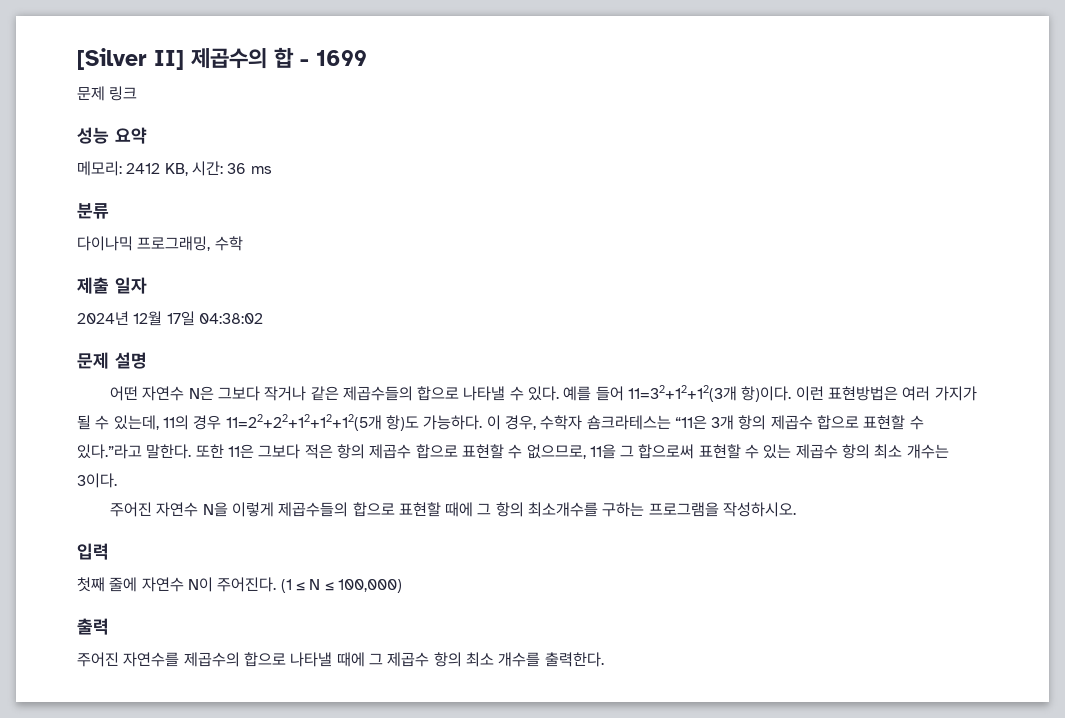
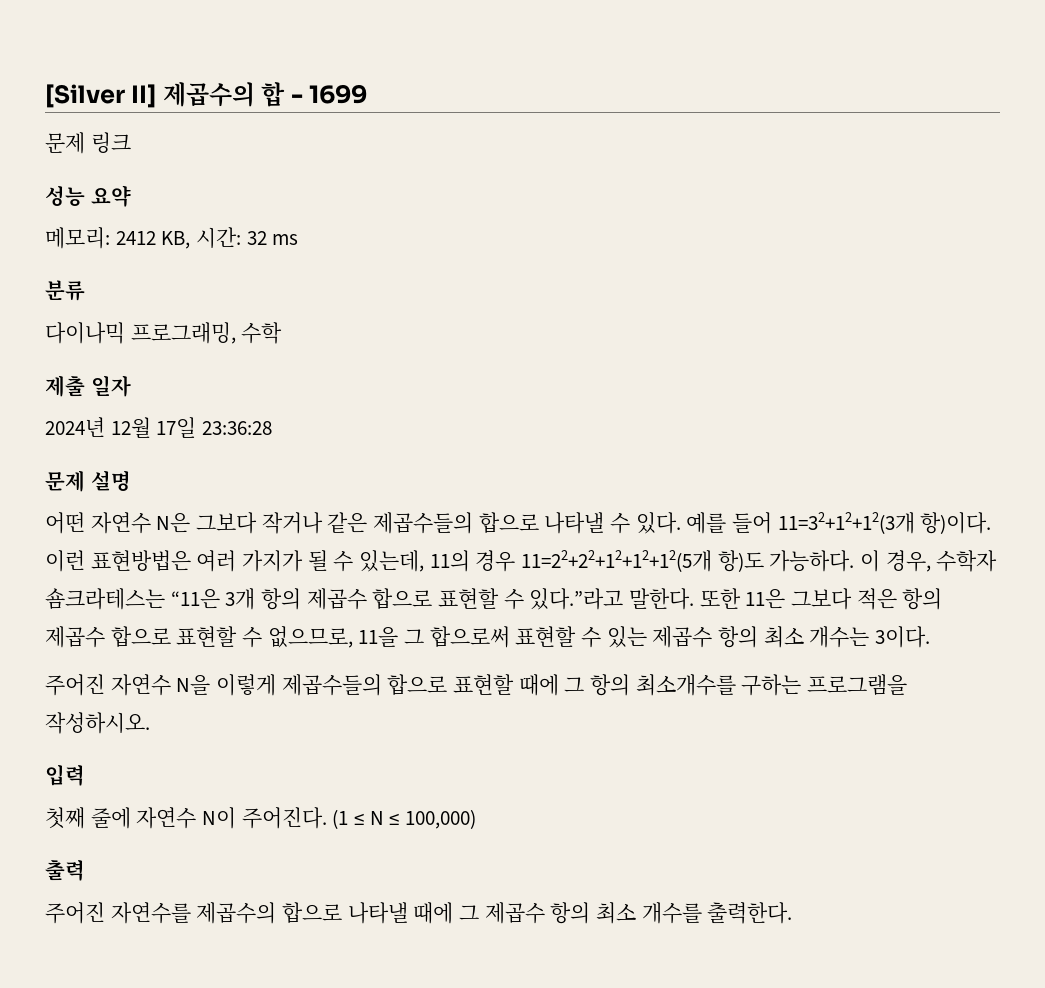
- 메모리: 2412 KB, 시간: 36 ms
+ 메모리: 2412 KB, 시간: 32 ms
- 2024년 12월 17일 04:38:02
+ 2024년 12월 17일 23:36:28

